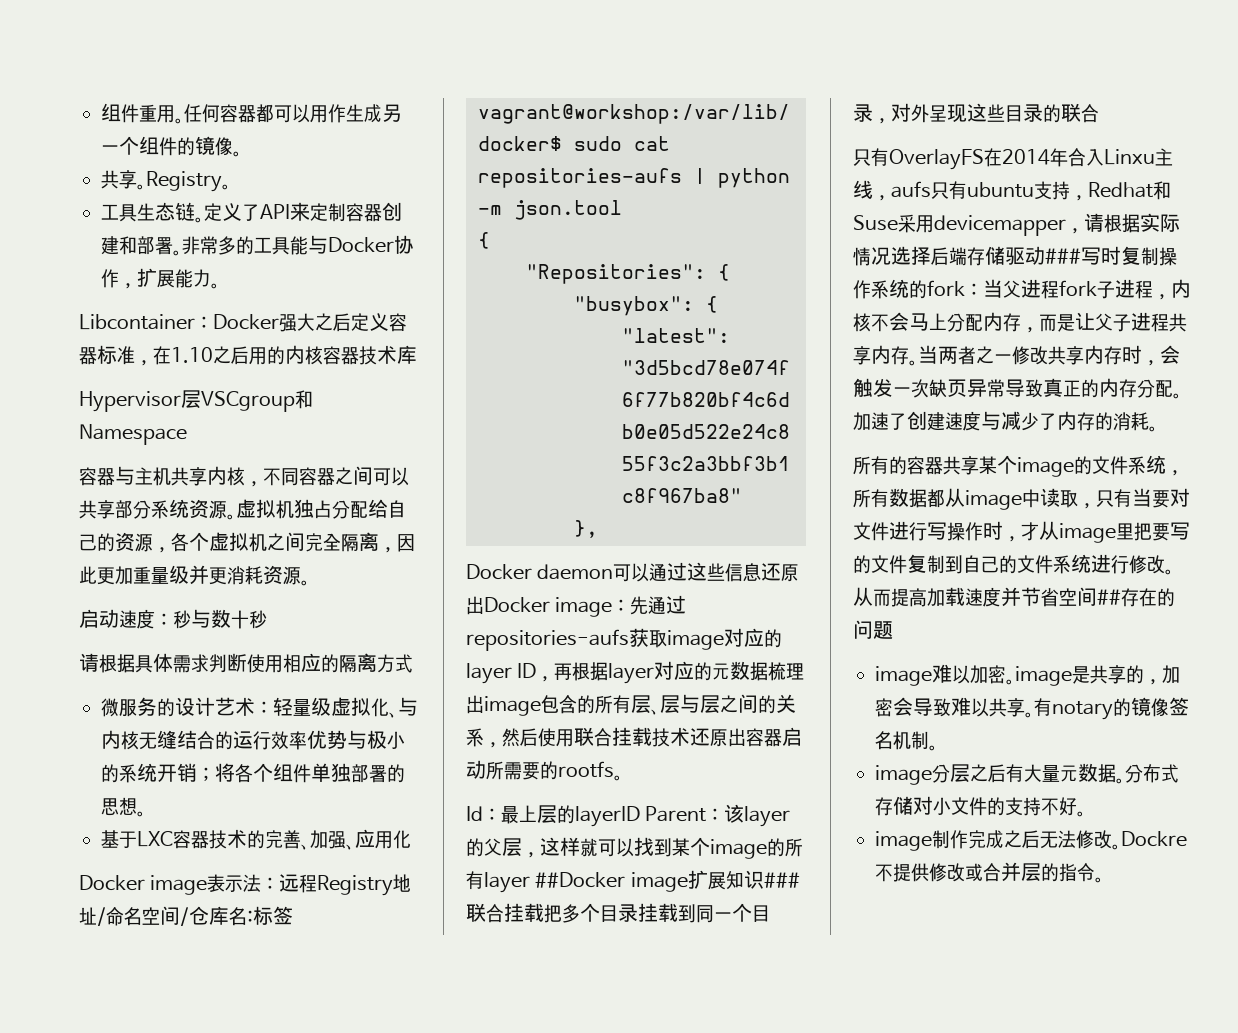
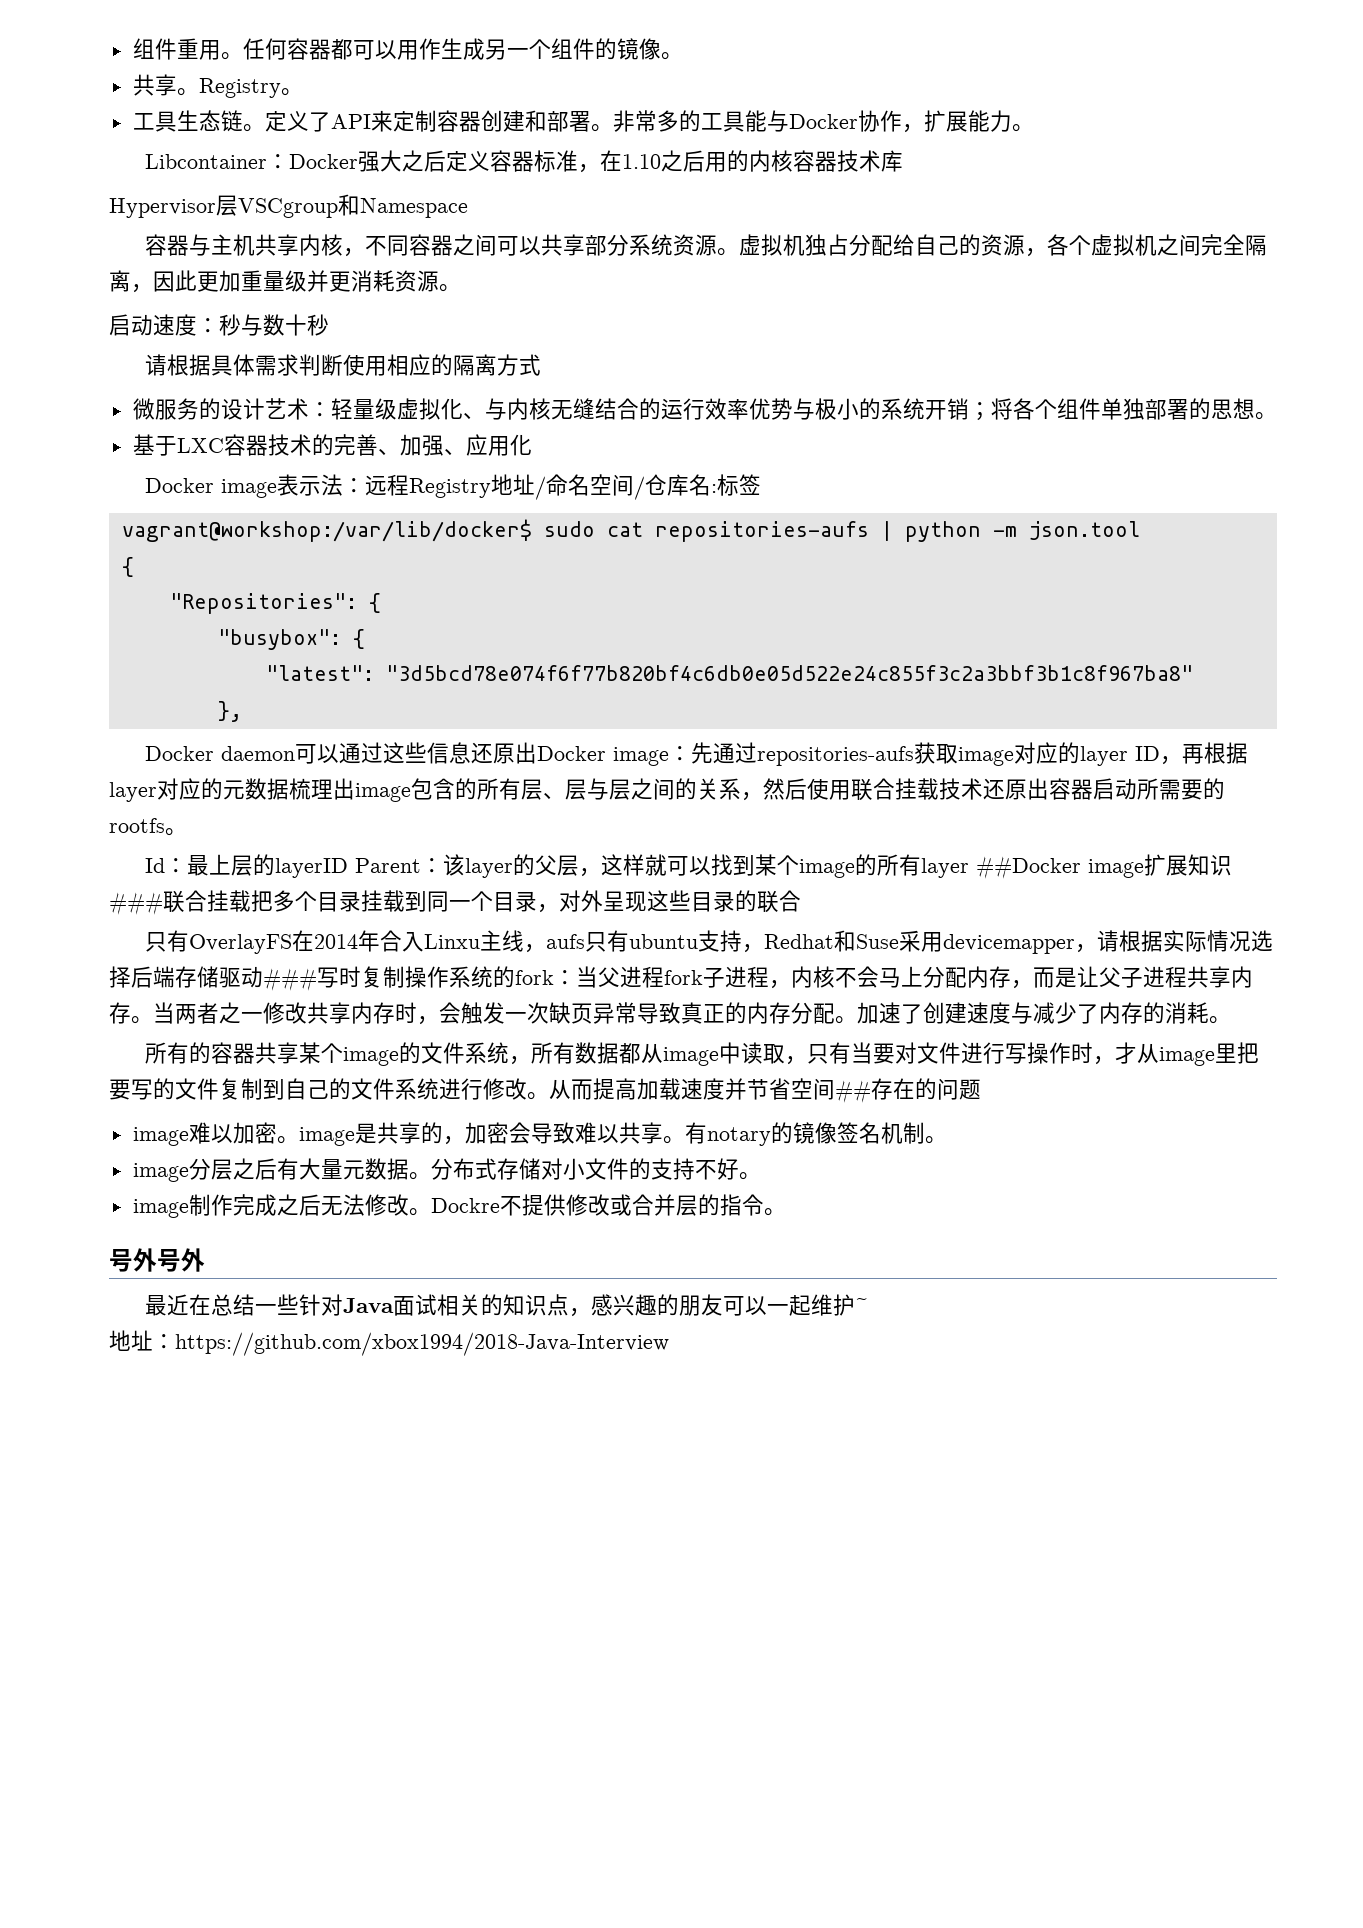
+ 号外号外
+ 最近在总结一些针对Java面试相关的知识点，感兴趣的朋友可以一起维护~
+ 地址：https://github.com/xbox1994/2018-Java-Interview

